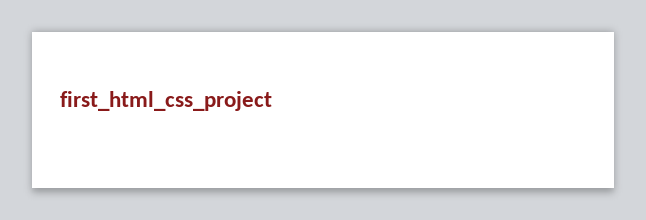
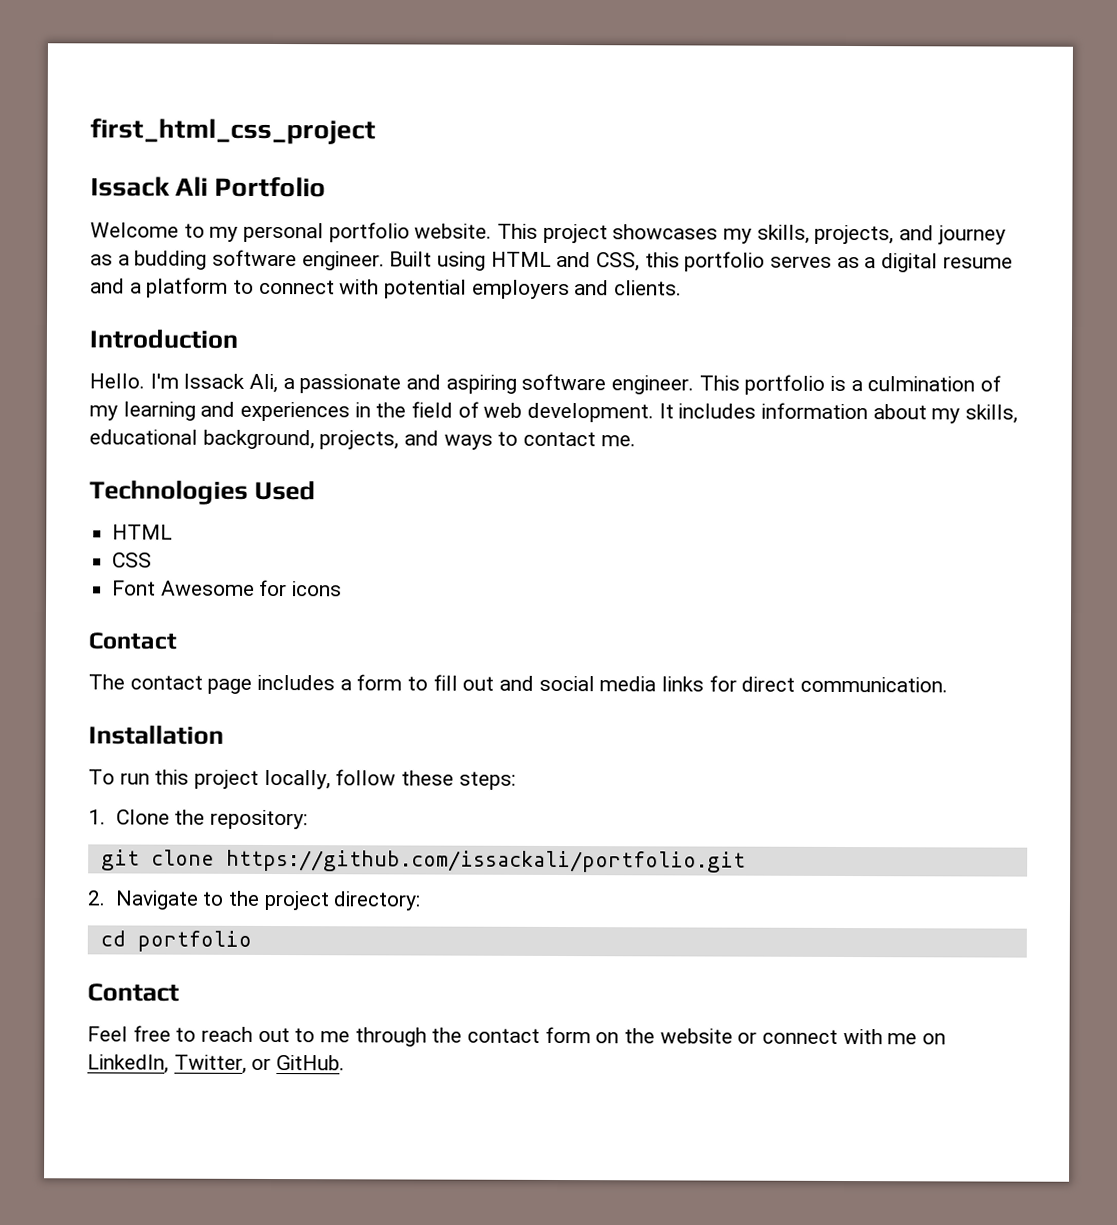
+ Issack Ali Portfolio
+ Welcome to my personal portfolio website. This project showcases my skills, projects, and journey as a budding software engineer. Built using HTML and CSS, this portfolio serves as a digital resume and a platform to connect with potential employers and clients.
+ Introduction
+ Hello. I'm Issack Ali, a passionate and aspiring software engineer. This portfolio is a culmination of my learning and experiences in the field of web development. It includes information about my skills, educational background, projects, and ways to contact me.
+ Technologies Used
+ HTML
+ CSS
+ Font Awesome for icons
+ Contact
+ The contact page includes a form to fill out and social media links for direct communication.
+ Installation
+ To run this project locally, follow these steps:
+ 1. Clone the repository:
+ git clone https://github.com/issackali/portfolio.git
+ 2. Navigate to the project directory:
+ cd portfolio
+ Contact
+ Feel free to reach out to me through the contact form on the website or connect with me on LinkedIn, Twitter, or GitHub.

